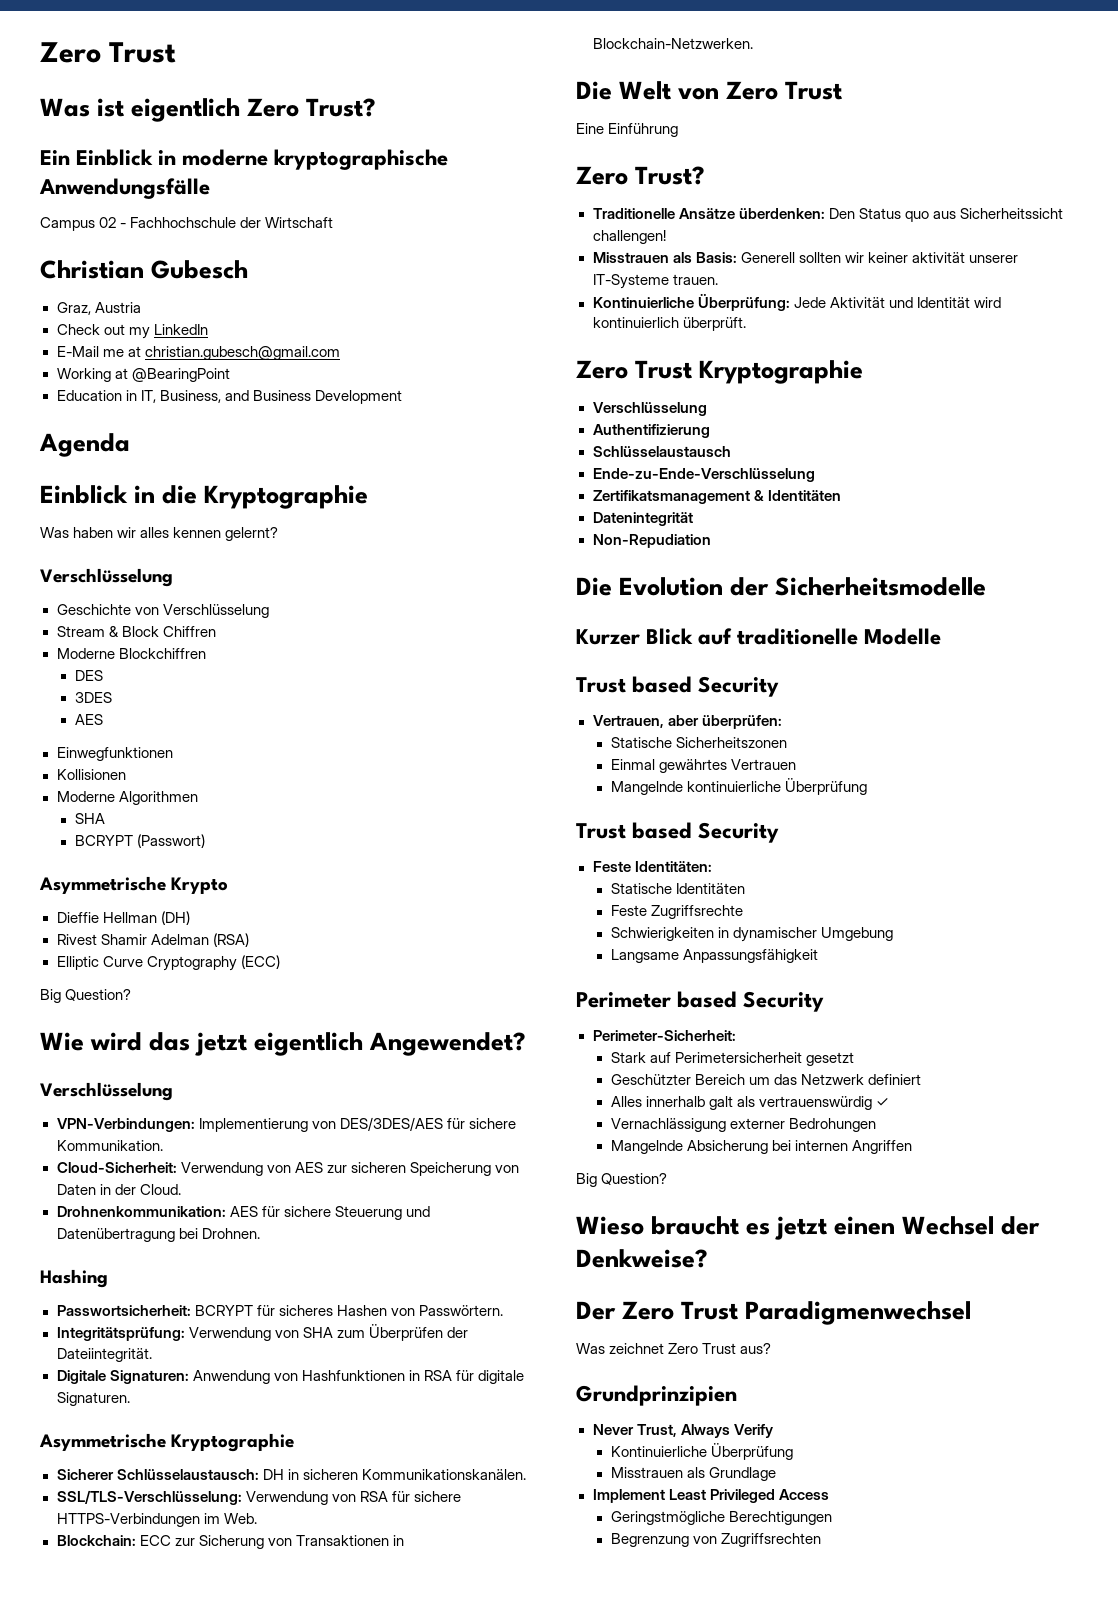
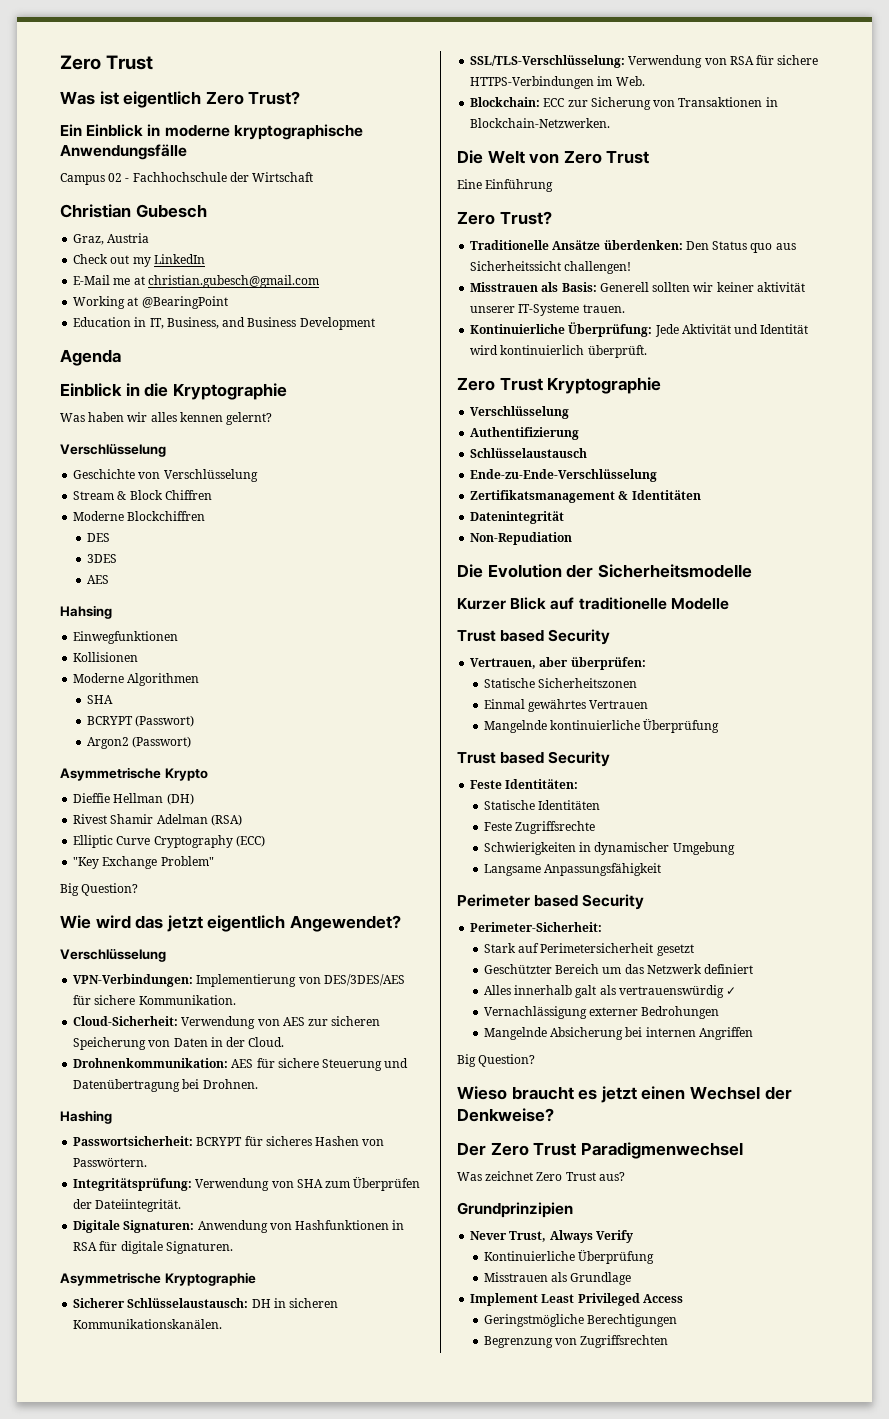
+ Hahsing
+ Argon2 (Passwort)
+ "Key Exchange Problem"

